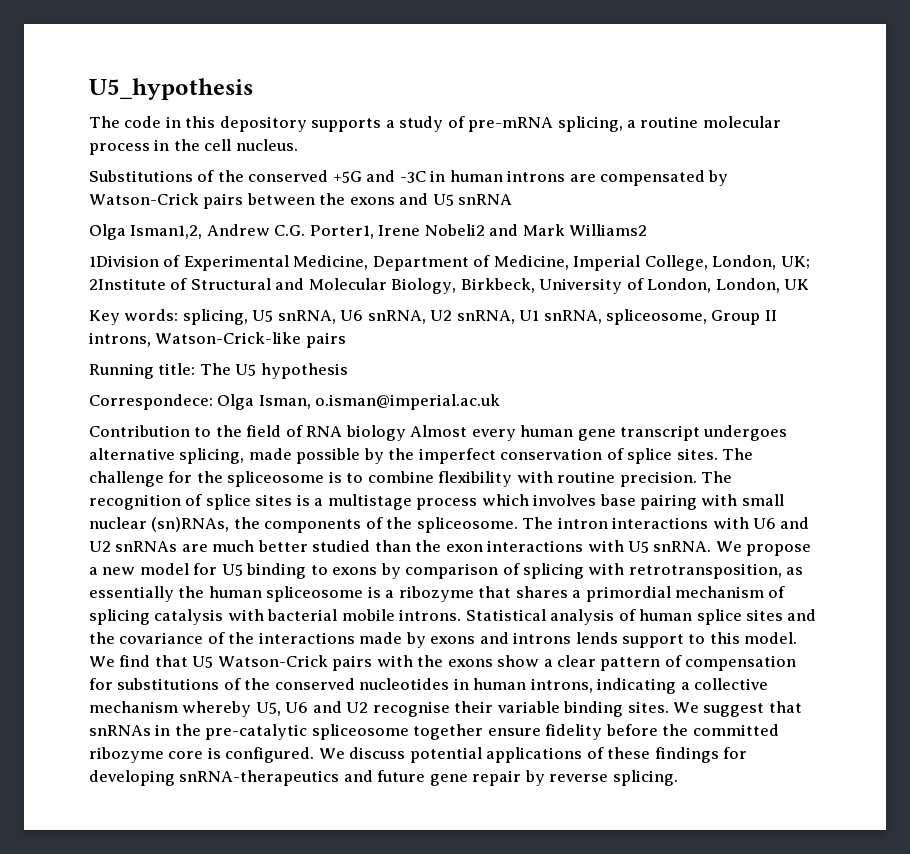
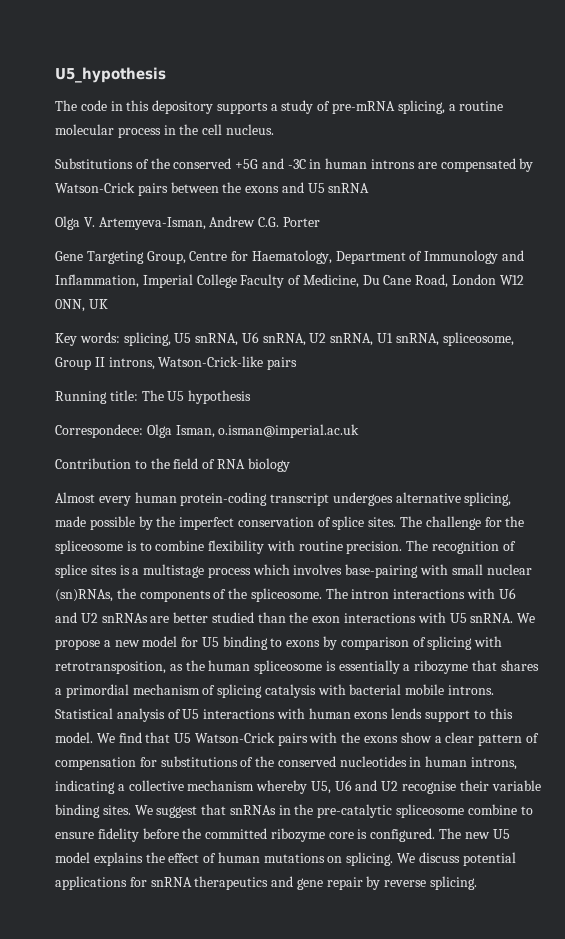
- Olga Isman1,2, Andrew C.G. Porter1, Irene Nobeli2 and Mark Williams2
- 1Division of Experimental Medicine, Department of Medicine, Imperial College, London, UK; 2Institute of Structural and Molecular Biology, Birkbeck, University of London, London, UK
+ Olga V. Artemyeva-Isman, Andrew C.G. Porter
+ Gene Targeting Group, Centre for Haematology, Department of Immunology and Inflammation, Imperial College Faculty of Medicine, Du Cane Road, London W12 0NN, UK
- Contribution to the field of RNA biology Almost every human gene transcript undergoes alternative splicing, made possible by the imperfect conservation of splice sites.
+ Contribution to the field of RNA biology
+ Almost every human protein-coding transcript undergoes alternative splicing, made possible by the imperfect conservation of splice sites.
- The recognition of splice sites is a multistage process which involves base pairing with small nuclear (sn)RNAs, the components of the spliceosome.
+ The recognition of splice sites is a multistage process which involves base-pairing with small nuclear (sn)RNAs, the components of the spliceosome.
- The intron interactions with U6 and U2 snRNAs are much better studied than the exon interactions with U5 snRNA.
+ The intron interactions with U6 and U2 snRNAs are better studied than the exon interactions with U5 snRNA.
- We propose a new model for U5 binding to exons by comparison of splicing with retrotransposition, as essentially the human spliceosome is a ribozyme that shares a primordial mechanism of splicing catalysis with bacterial mobile introns.
+ We propose a new model for U5 binding to exons by comparison of splicing with retrotransposition, as the human spliceosome is essentially a ribozyme that shares a primordial mechanism of splicing catalysis with bacterial mobile introns.
- Statistical analysis of human splice sites and the covariance of the interactions made by exons and introns lends support to this model.
+ Statistical analysis of U5 interactions with human exons lends support to this model.
- We suggest that snRNAs in the pre-catalytic spliceosome together ensure fidelity before the committed ribozyme core is configured.
+ We suggest that snRNAs in the pre-catalytic spliceosome combine to ensure fidelity before the committed ribozyme core is configured.
- We discuss potential applications of these findings for developing snRNA-therapeutics and future gene repair by reverse splicing.
+ The new U5 model explains the effect of human mutations on splicing. We discuss potential applications for snRNA therapeutics and gene repair by reverse splicing.

